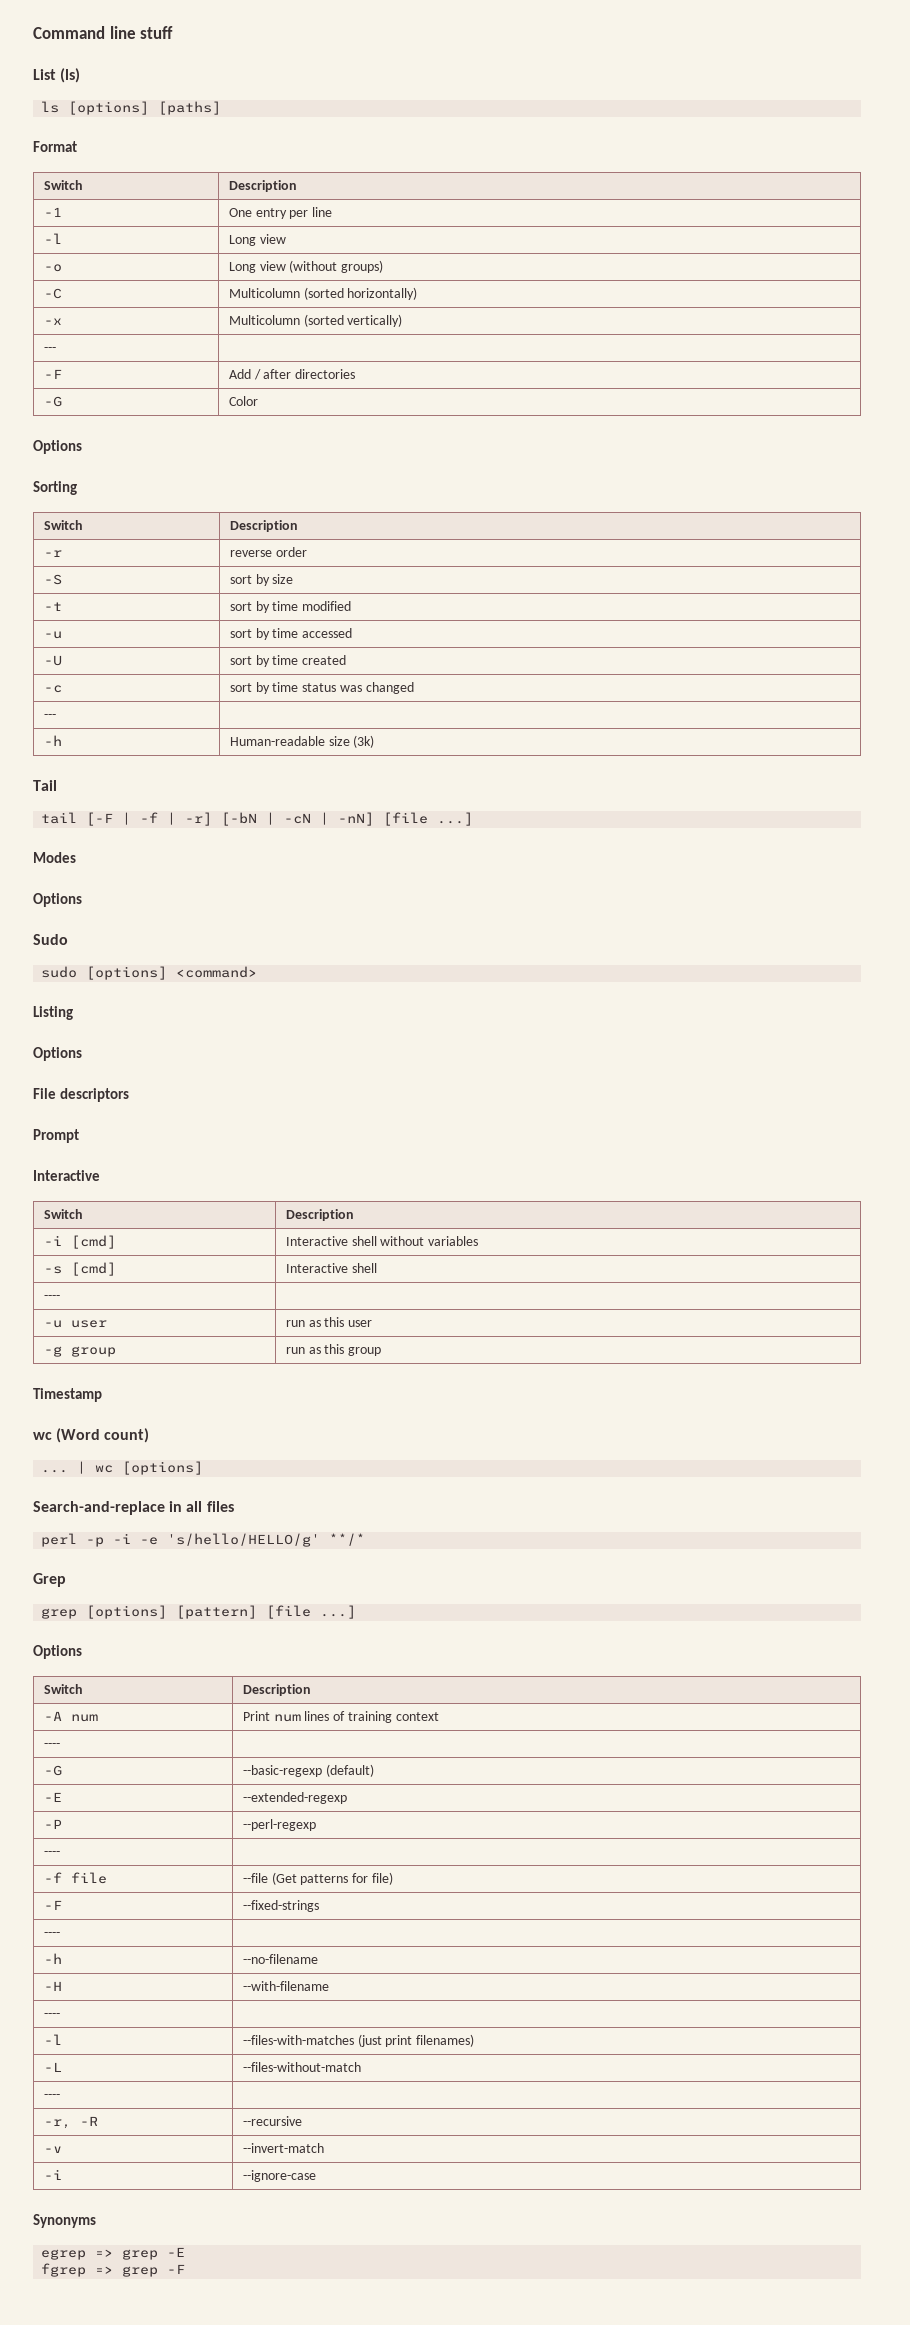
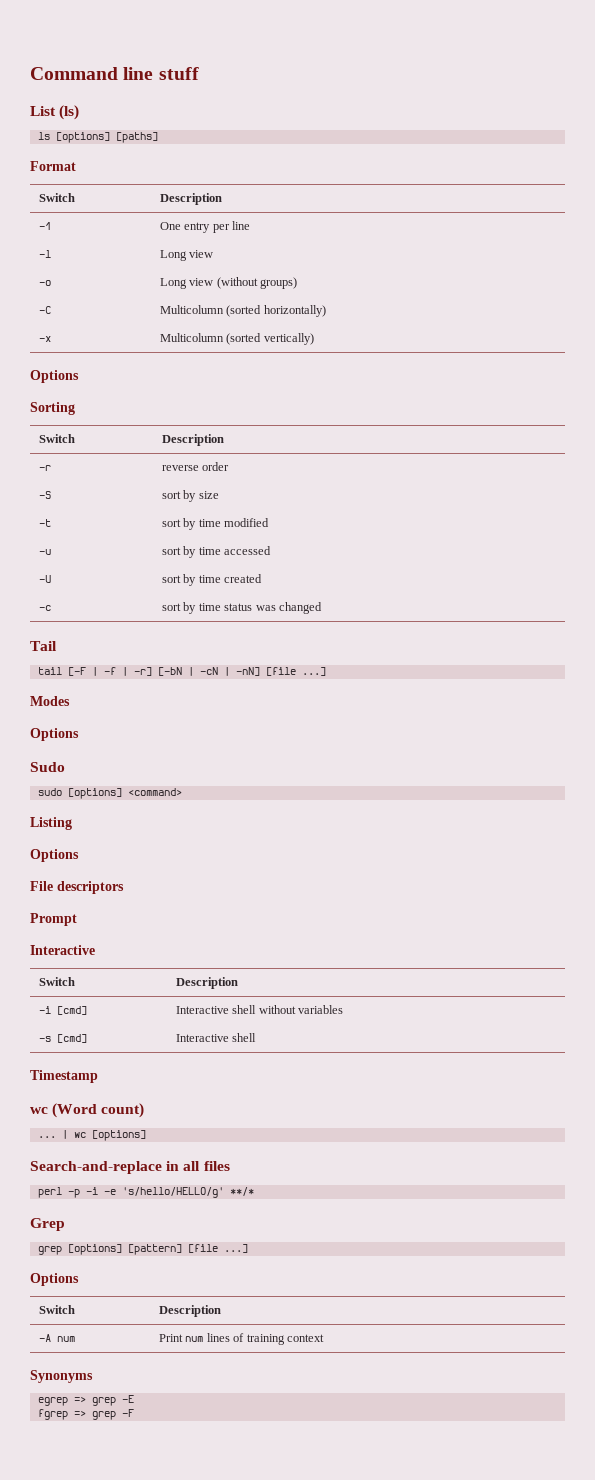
  -x | Multicolumn (sorted vertically)
- --- |
- -F | Add / after directories
- -G | Color
  -c | sort by time status was changed
- --- |
- -h | Human-readable size (3k)
  -s [cmd] | Interactive shell
- ---- |
- -u user | run as this user
- -g group | run as this group
  -A num | Print num lines of training context
- ---- |
- -G | --basic-regexp (default)
- -E | --extended-regexp
- -P | --perl-regexp
- ---- |
- -f file | --file (Get patterns for file)
- -F | --fixed-strings
- ---- |
- -h | --no-filename
- -H | --with-filename
- ---- |
- -l | --files-with-matches (just print filenames)
- -L | --files-without-match
- ---- |
- -r, -R | --recursive
- -v | --invert-match
- -i | --ignore-case

